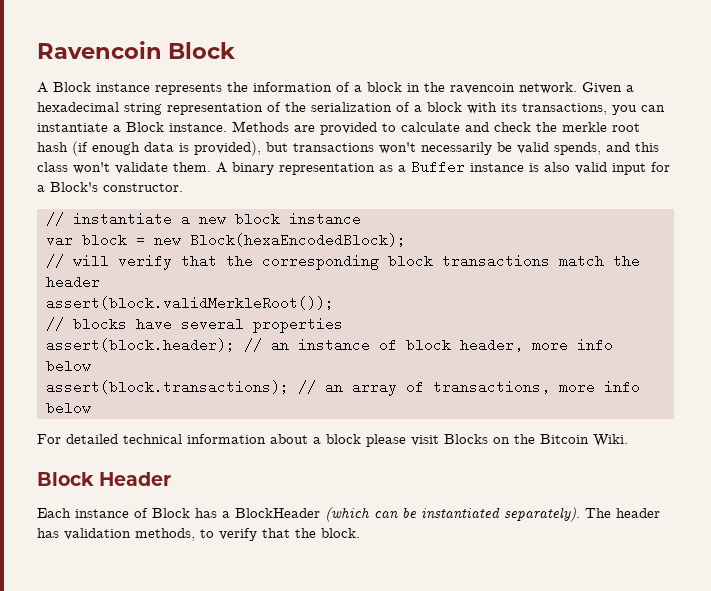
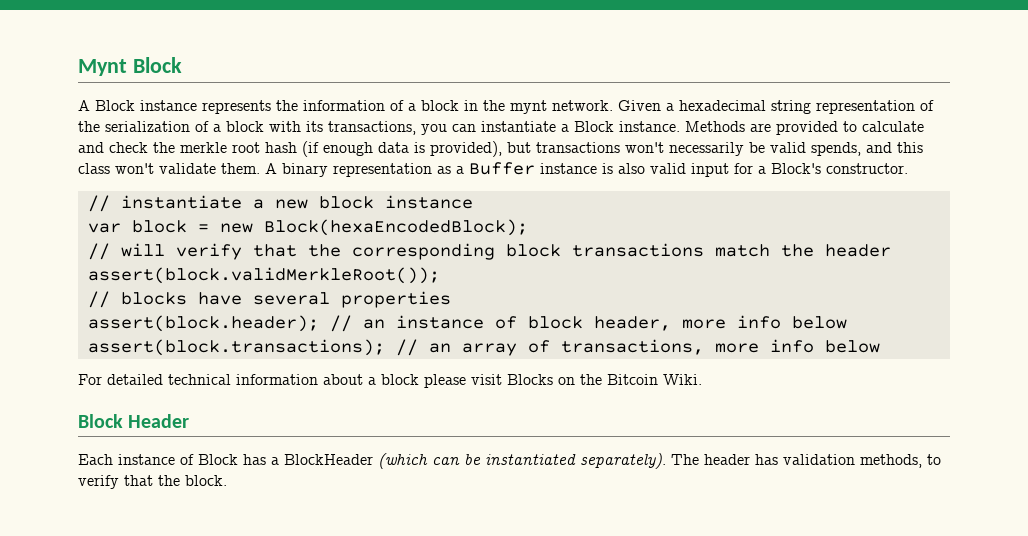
- Ravencoin Block
+ Mynt Block
- A Block instance represents the information of a block in the ravencoin network.
+ A Block instance represents the information of a block in the mynt network.

